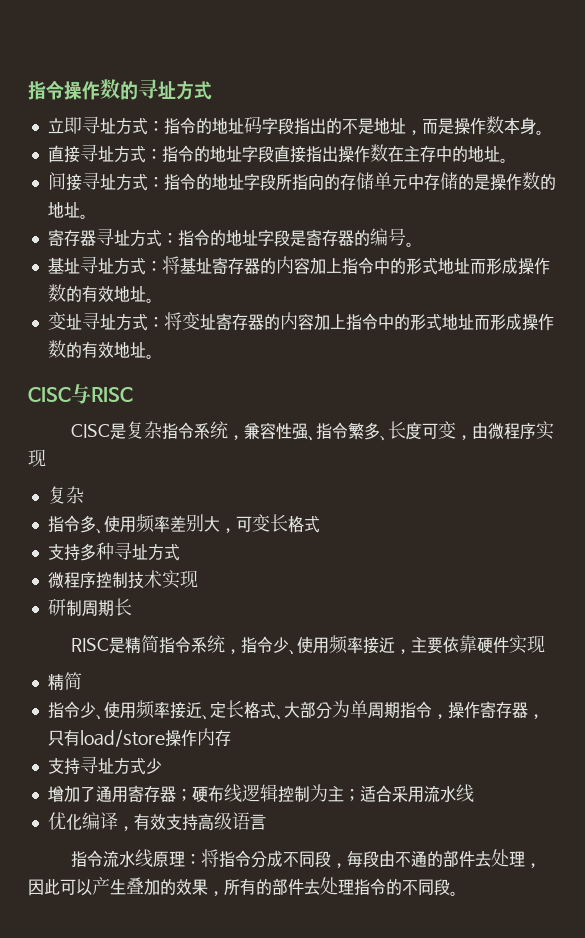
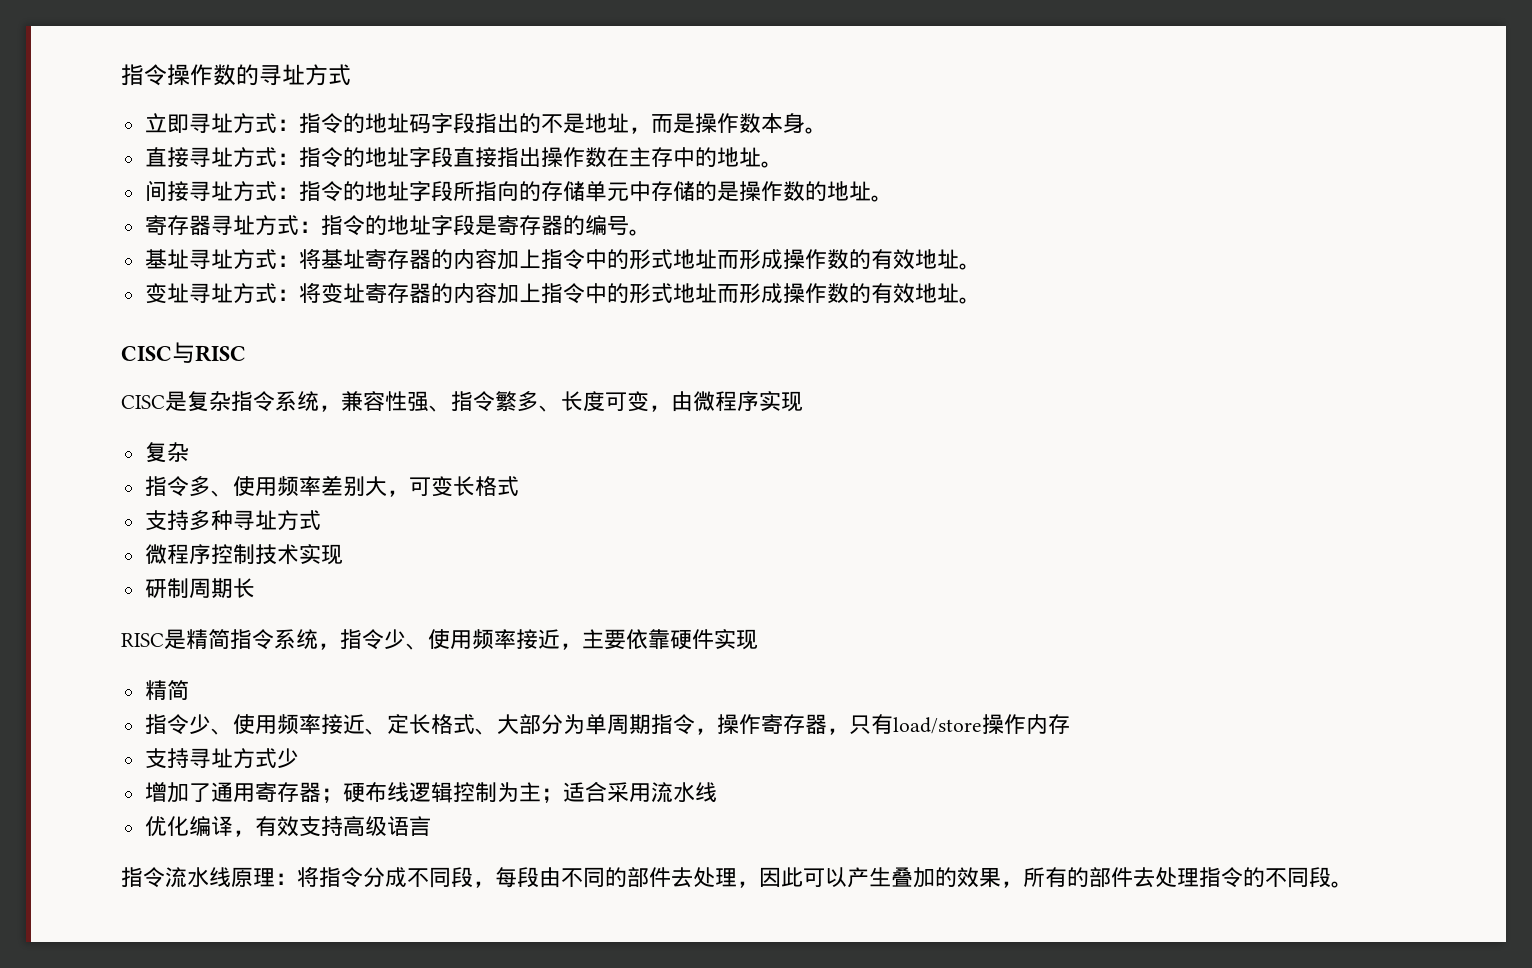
- 指令流水线原理：将指令分成不同段，每段由不通的部件去处理，因此可以产生叠加的效果，所有的部件去处理指令的不同段。
+ 指令流水线原理：将指令分成不同段，每段由不同的部件去处理，因此可以产生叠加的效果，所有的部件去处理指令的不同段。

